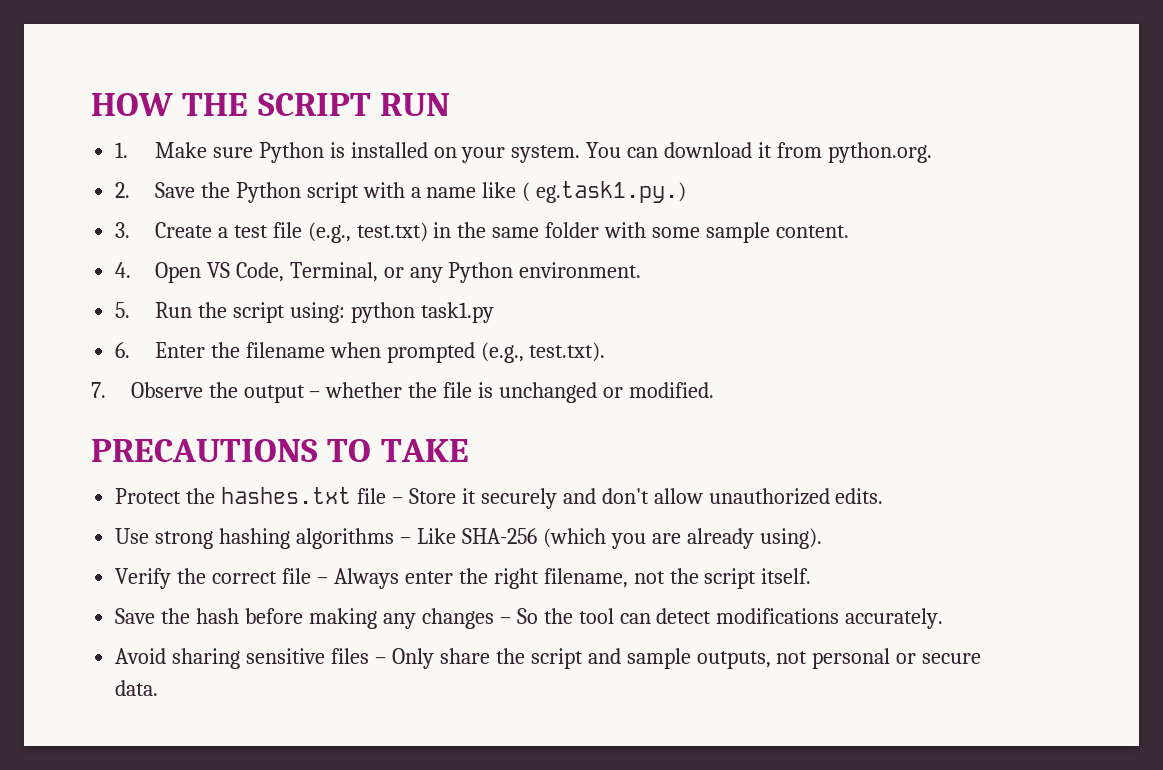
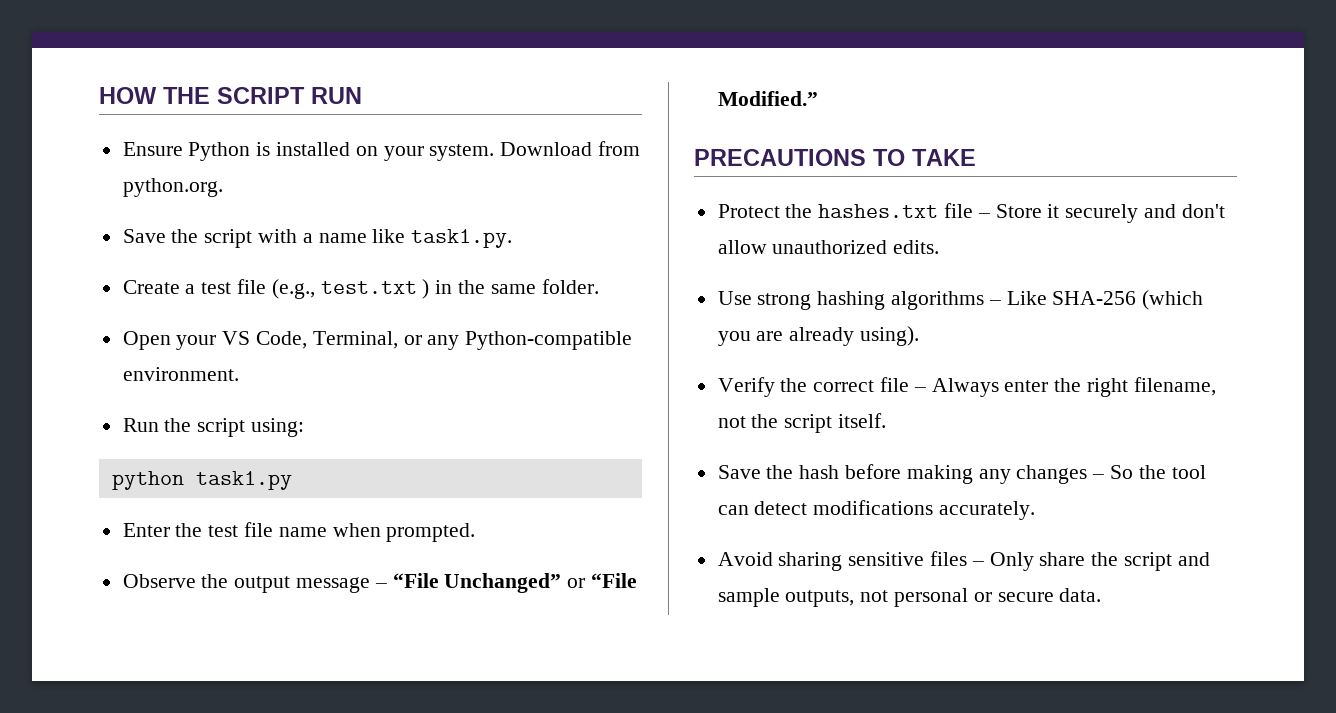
- 1. Make sure Python is installed on your system.
+ Ensure Python is installed on your system.
- You can download it from python.org.
+ Download from python.org.
- 2. Save the Python script with a name like ( eg.task1.py.)
- 3. Create a test file (e.g., test.txt) in the same folder with some sample content.
- 4. Open VS Code, Terminal, or any Python environment.
+ Save the script with a name like task1.py.
+ Create a test file (e.g., test.txt ) in the same folder.
+ Open your VS Code, Terminal, or any Python-compatible environment.
- 5. Run the script using: python task1.py
+ Run the script using:
+ python task1.py
- 6. Enter the filename when prompted (e.g., test.txt).
- 7. Observe the output – whether the file is unchanged or modified.
+ Enter the test file name when prompted.
+ Observe the output message – “File Unchanged” or “File Modified.”

